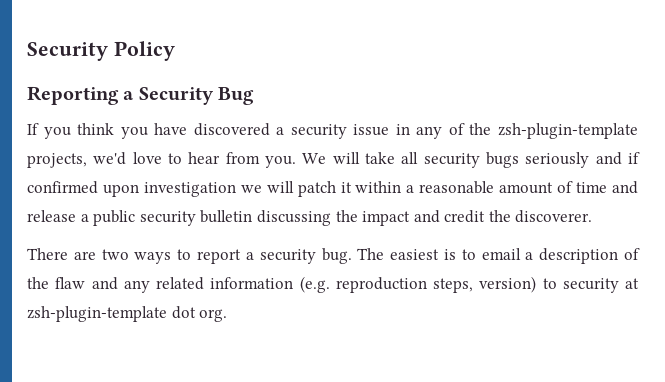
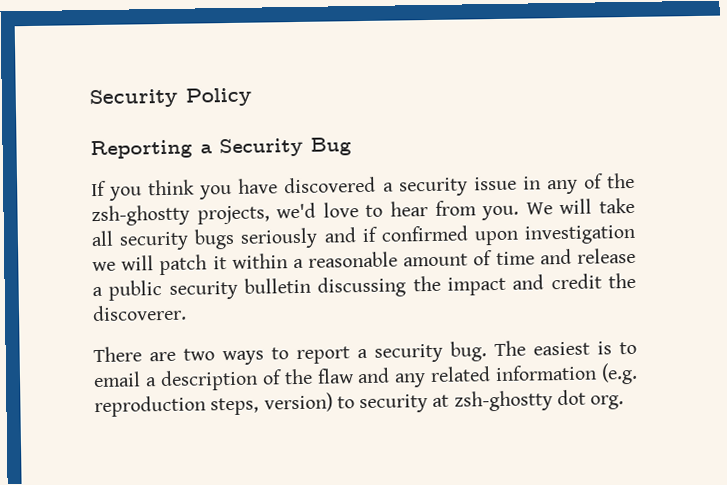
- If you think you have discovered a security issue in any of the zsh-plugin-template projects, we'd love to hear from you.
+ If you think you have discovered a security issue in any of the zsh-ghostty projects, we'd love to hear from you.
- The easiest is to email a description of the flaw and any related information (e.g. reproduction steps, version) to security at zsh-plugin-template dot org.
+ The easiest is to email a description of the flaw and any related information (e.g. reproduction steps, version) to security at zsh-ghostty dot org.

